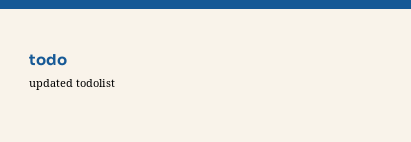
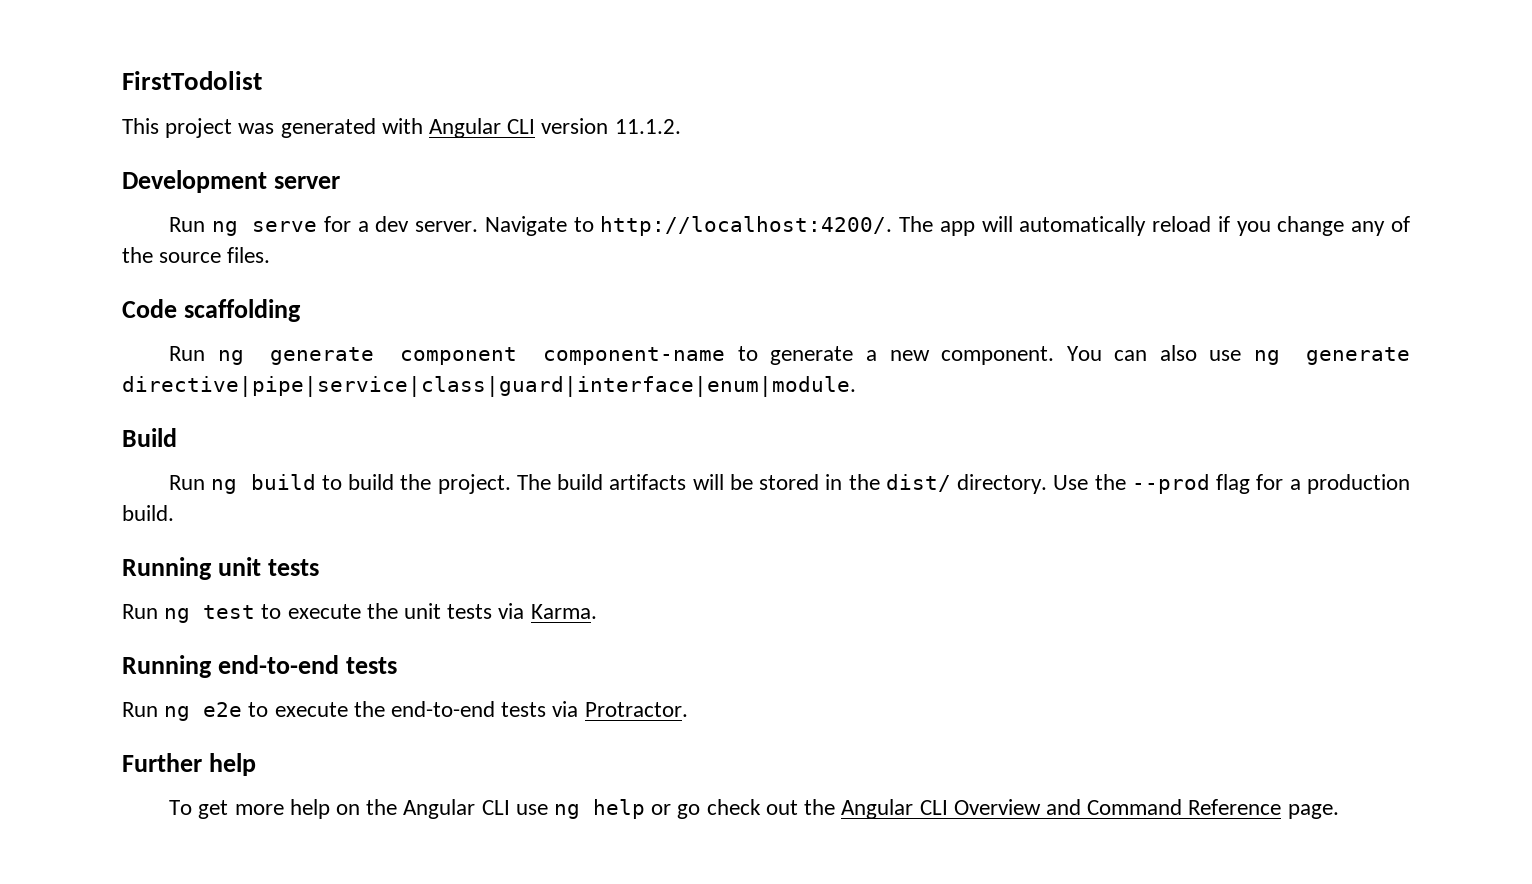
- todo
- updated todolist
+ FirstTodolist
+ This project was generated with Angular CLI version 11.1.2.
+ Development server
+ Run ng serve for a dev server. Navigate to http://localhost:4200/. The app will automatically reload if you change any of the source files.
+ Code scaffolding
+ Run ng generate component component-name to generate a new component. You can also use ng generate directive|pipe|service|class|guard|interface|enum|module.
+ Build
+ Run ng build to build the project. The build artifacts will be stored in the dist/ directory. Use the --prod flag for a production build.
+ Running unit tests
+ Run ng test to execute the unit tests via Karma.
+ Running end-to-end tests
+ Run ng e2e to execute the end-to-end tests via Protractor.
+ Further help
+ To get more help on the Angular CLI use ng help or go check out the Angular CLI Overview and Command Reference page.

